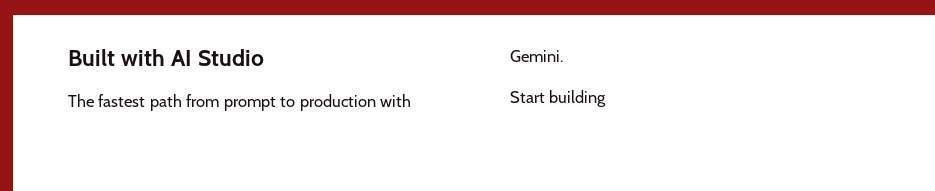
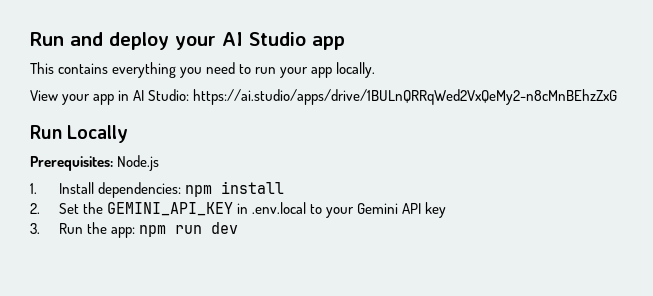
- Built with AI Studio
- The fastest path from prompt to production with Gemini.
- Start building
+ Run and deploy your AI Studio app
+ This contains everything you need to run your app locally.
+ View your app in AI Studio: https://ai.studio/apps/drive/1BULnQRRqWed2VxQeMy2-n8cMnBEhzZxG
+ Run Locally
+ Prerequisites: Node.js
+ 1. Install dependencies: npm install
+ 2. Set the GEMINI_API_KEY in .env.local to your Gemini API key
+ 3. Run the app: npm run dev

